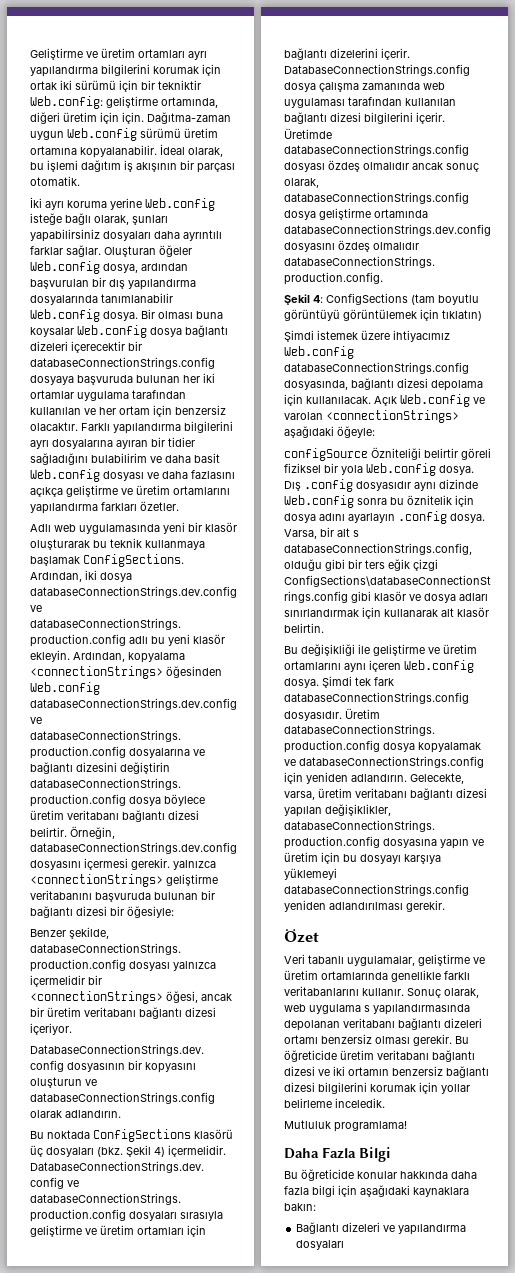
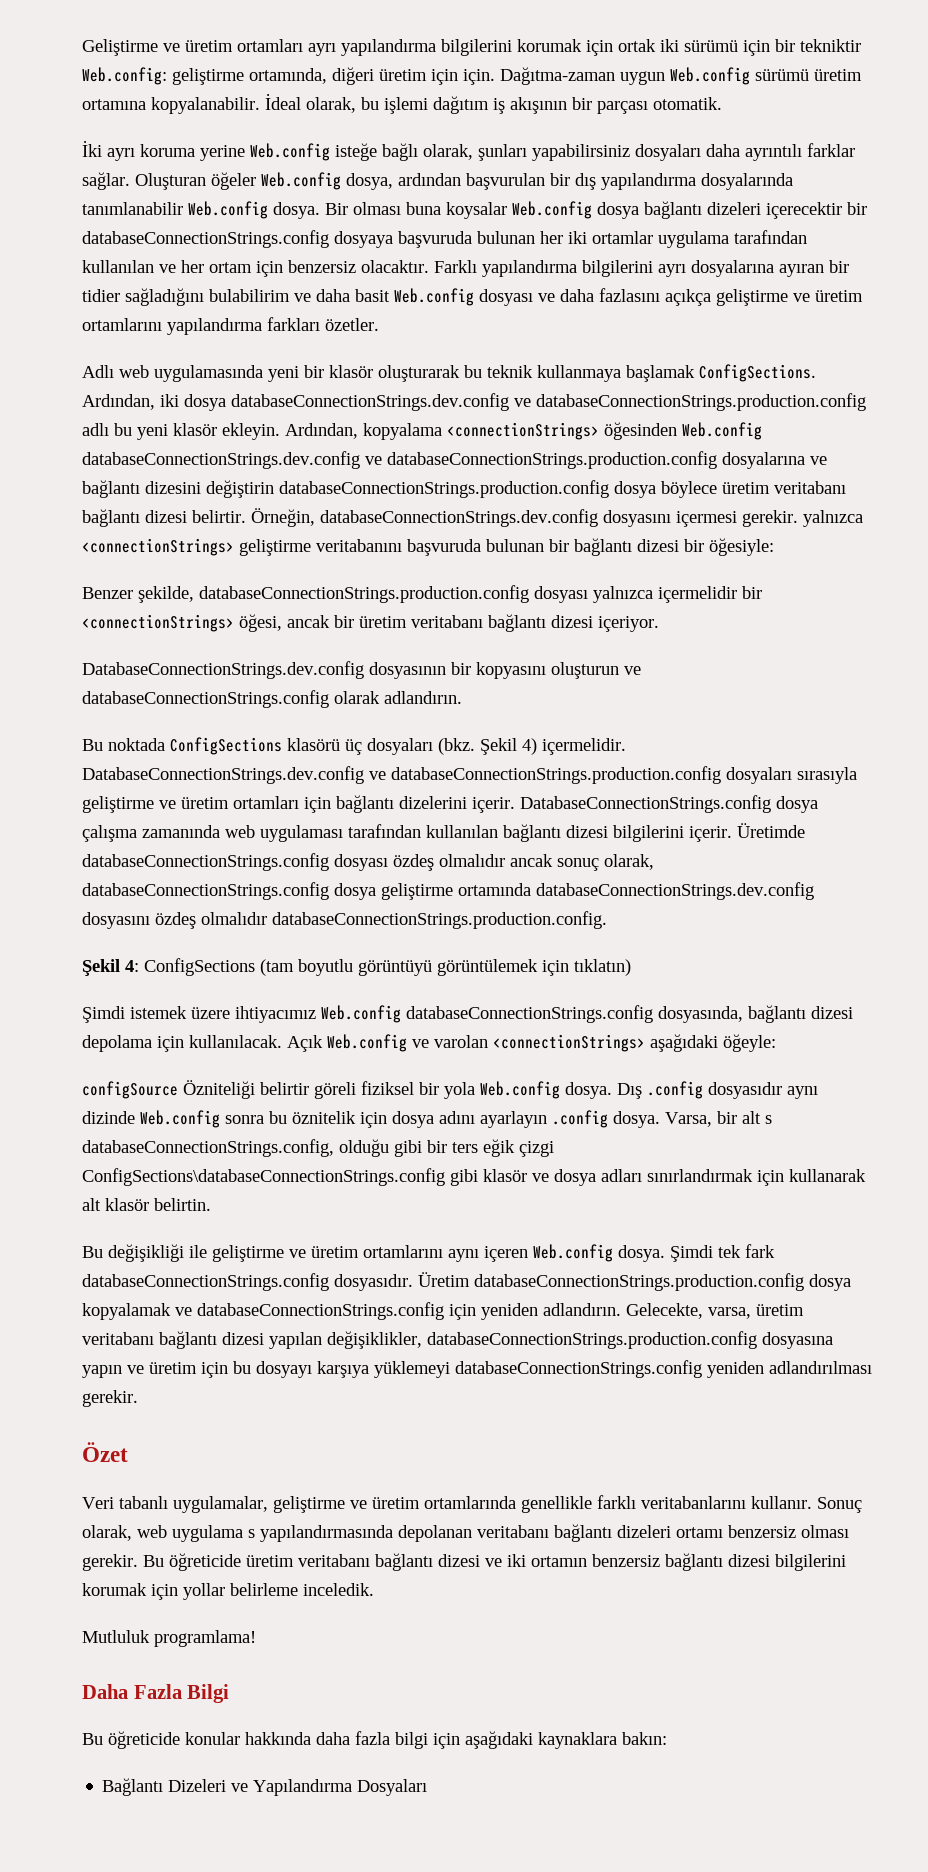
- Bağlantı dizeleri ve yapılandırma dosyaları
+ Bağlantı Dizeleri ve Yapılandırma Dosyaları

